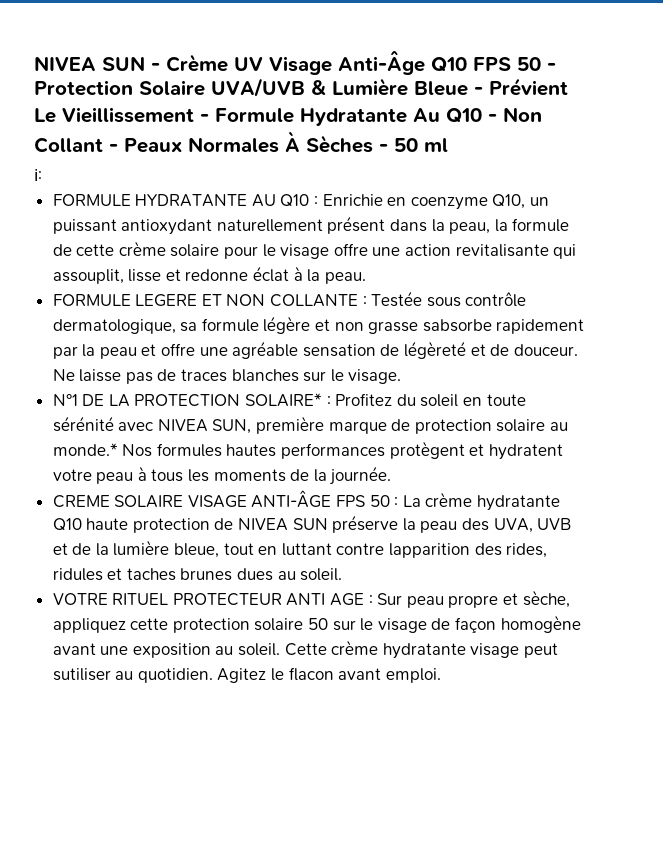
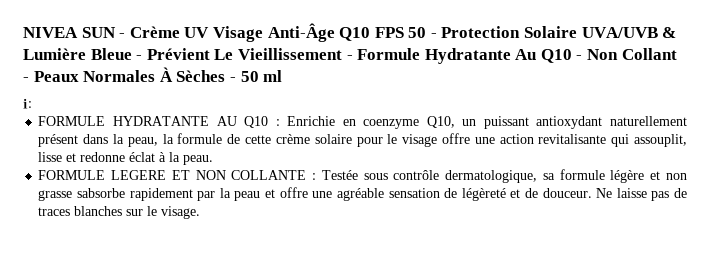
- N°1 DE LA PROTECTION SOLAIRE* : Profitez du soleil en toute sérénité avec NIVEA SUN, première marque de protection solaire au monde.* Nos formules hautes performances protègent et hydratent votre peau à tous les moments de la journée.
- CREME SOLAIRE VISAGE ANTI-ÂGE FPS 50 : La crème hydratante Q10 haute protection de NIVEA SUN préserve la peau des UVA, UVB et de la lumière bleue, tout en luttant contre lapparition des rides, ridules et taches brunes dues au soleil.
- VOTRE RITUEL PROTECTEUR ANTI AGE : Sur peau propre et sèche, appliquez cette protection solaire 50 sur le visage de façon homogène avant une exposition au soleil. Cette crème hydratante visage peut sutiliser au quotidien. Agitez le flacon avant emploi.

